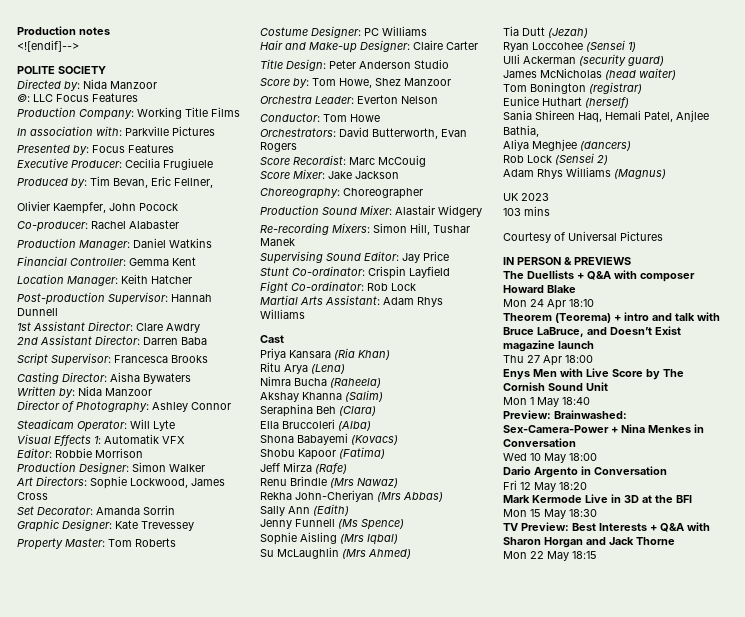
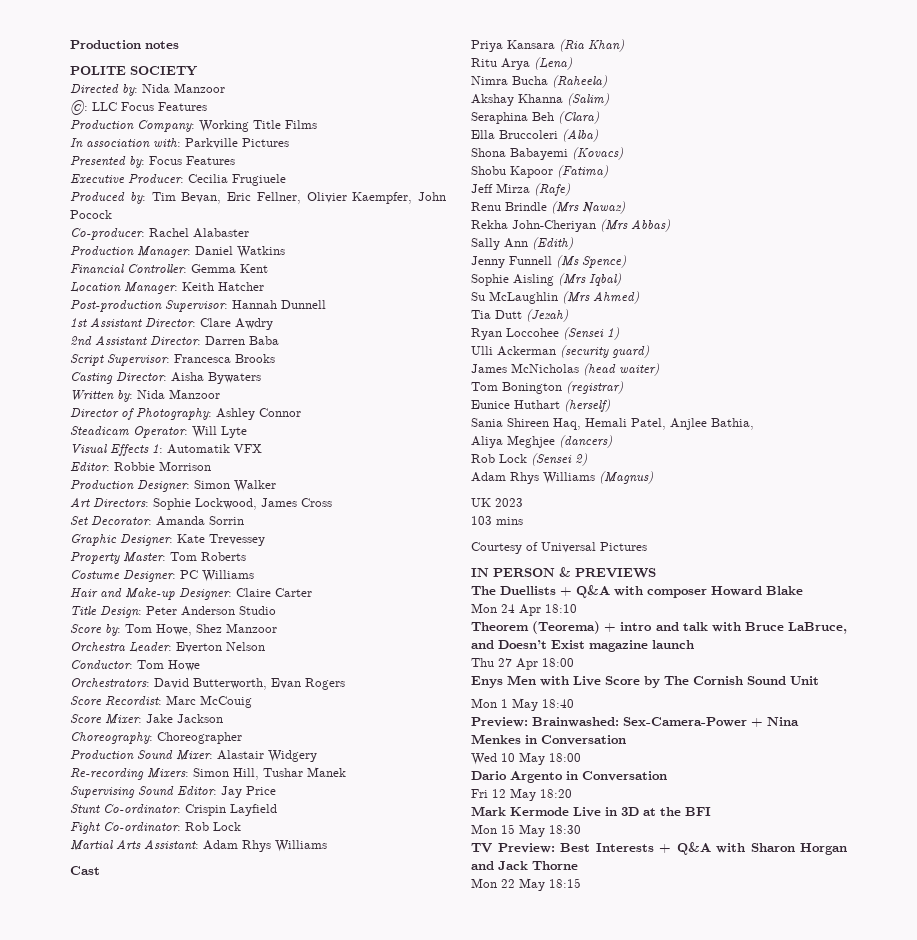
- <![endif]-->
- Produced by: Tim Bevan, Eric Fellner,
- Olivier Kaempfer, John Pocock
+ Produced by: Tim Bevan, Eric Fellner, Olivier Kaempfer, John Pocock

